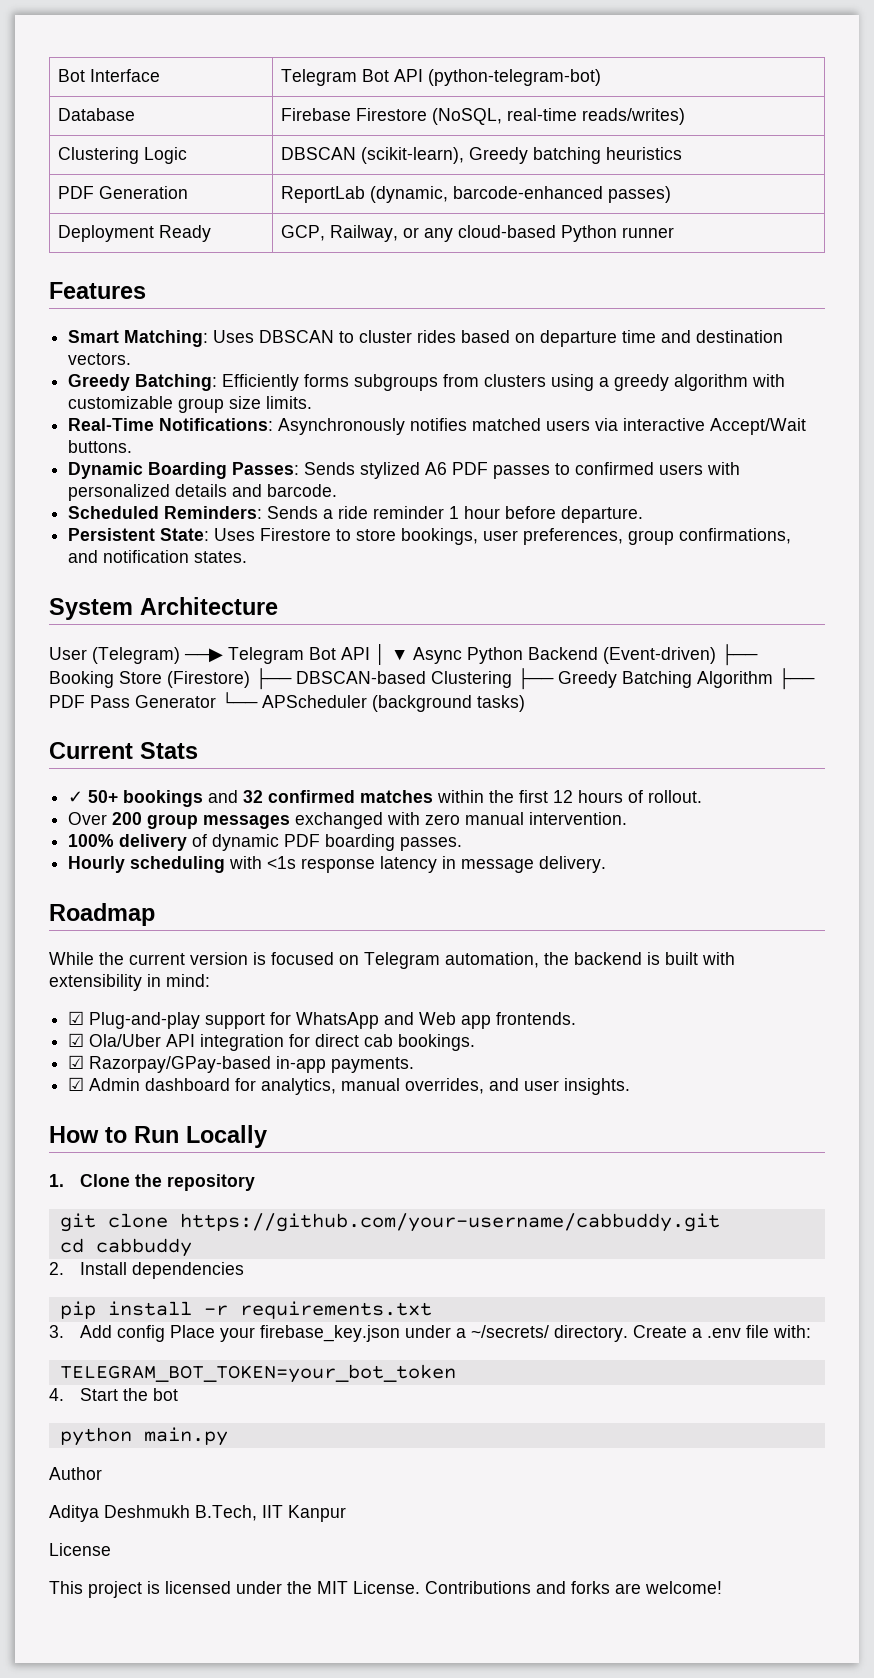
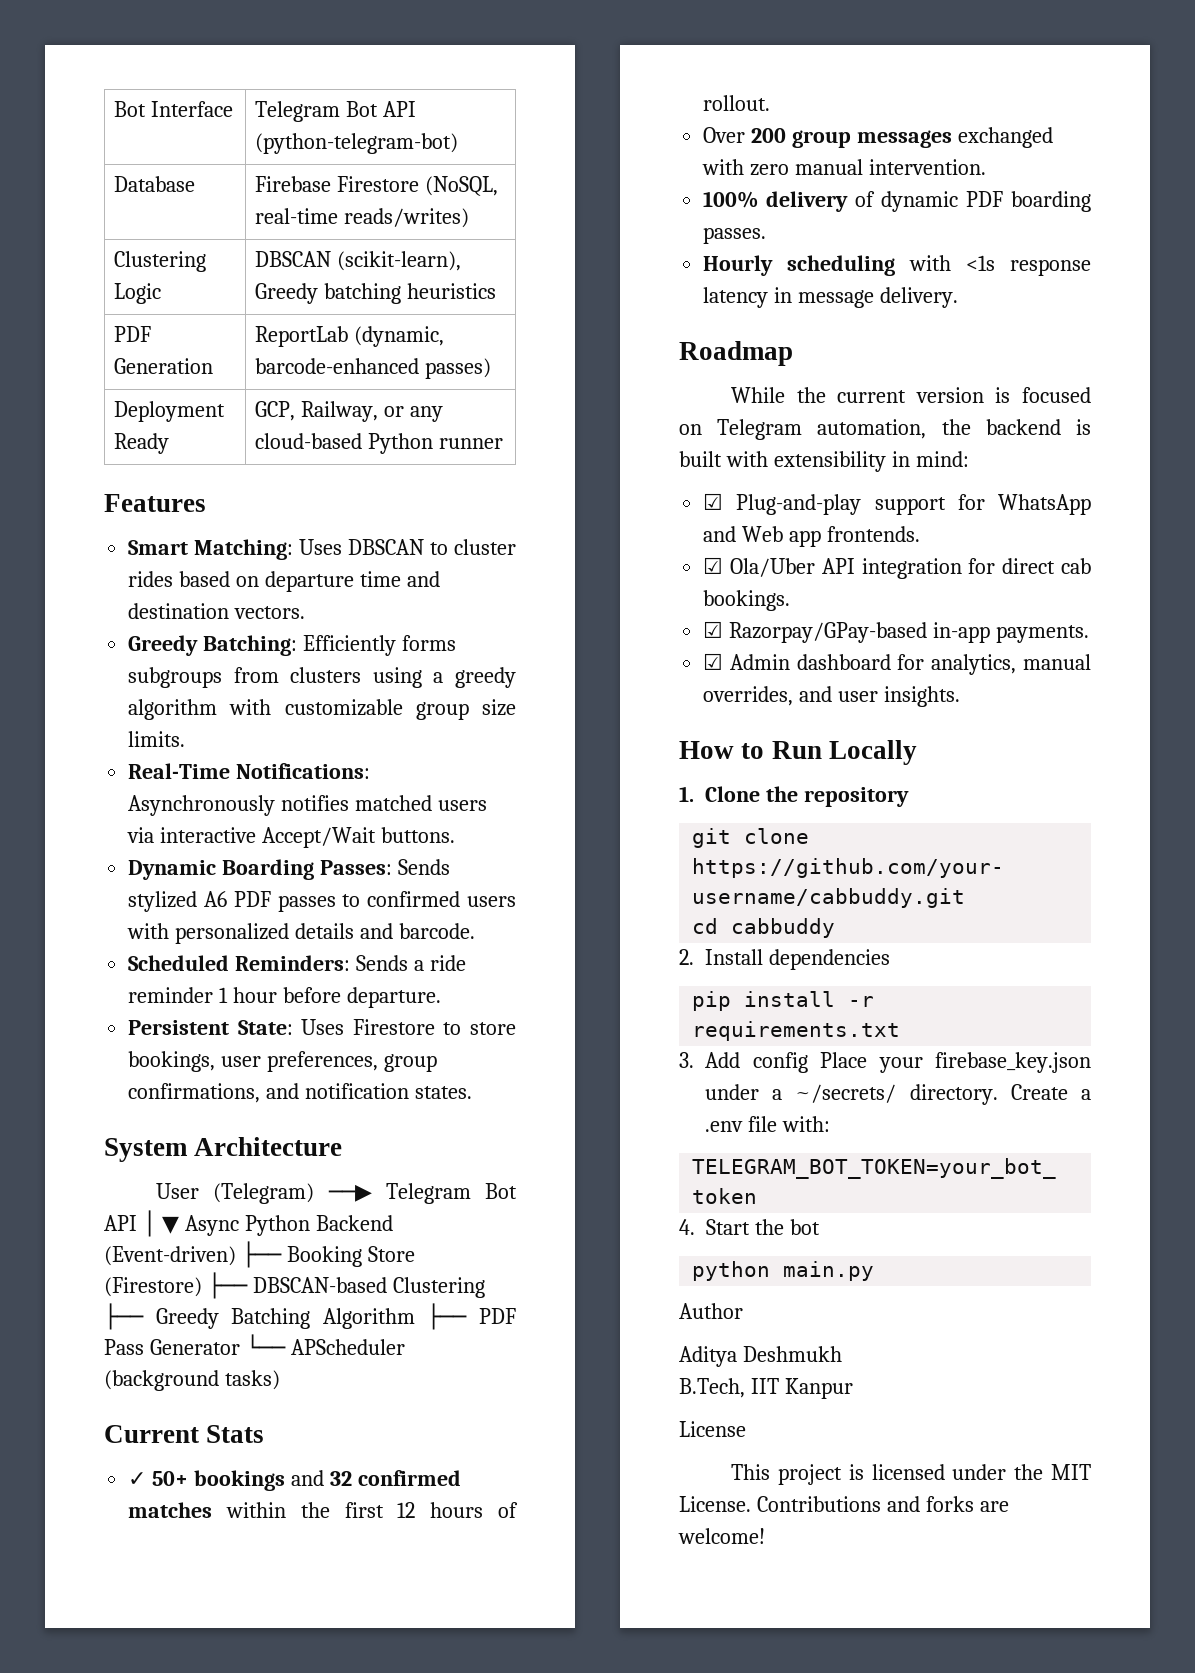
- Aditya Deshmukh B.Tech, IIT Kanpur
+ Aditya Deshmukh
+ B.Tech, IIT Kanpur

